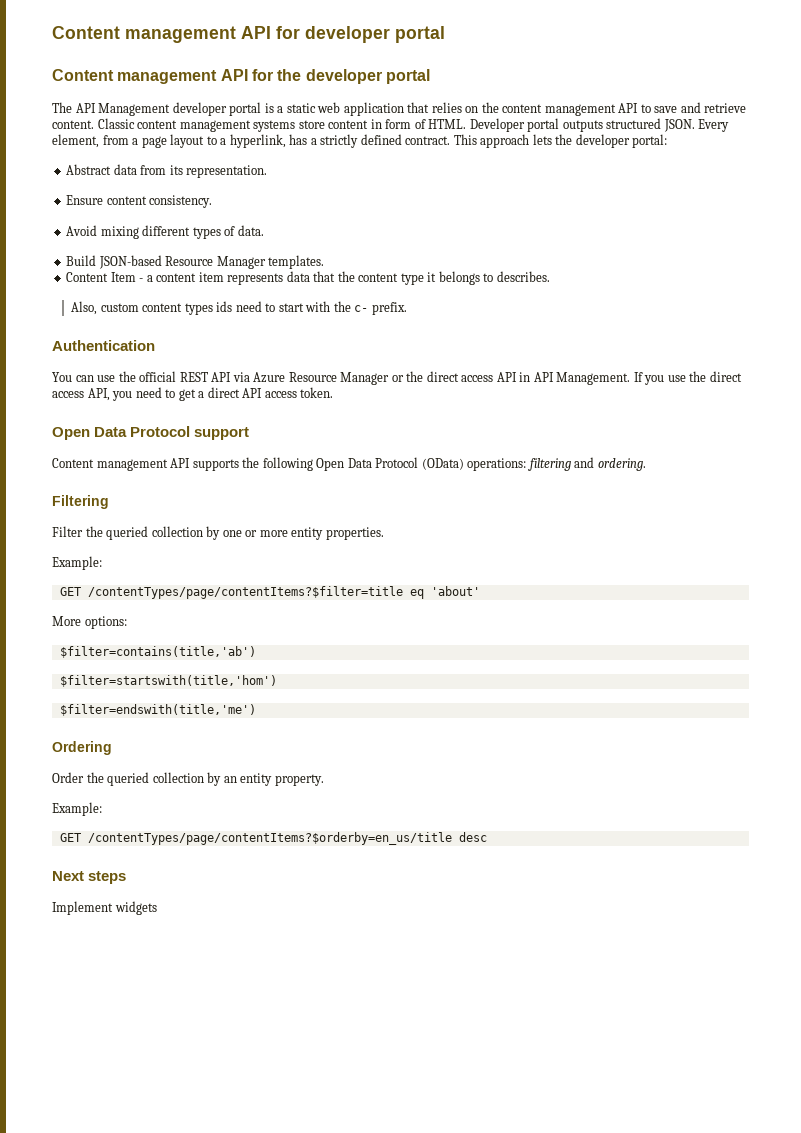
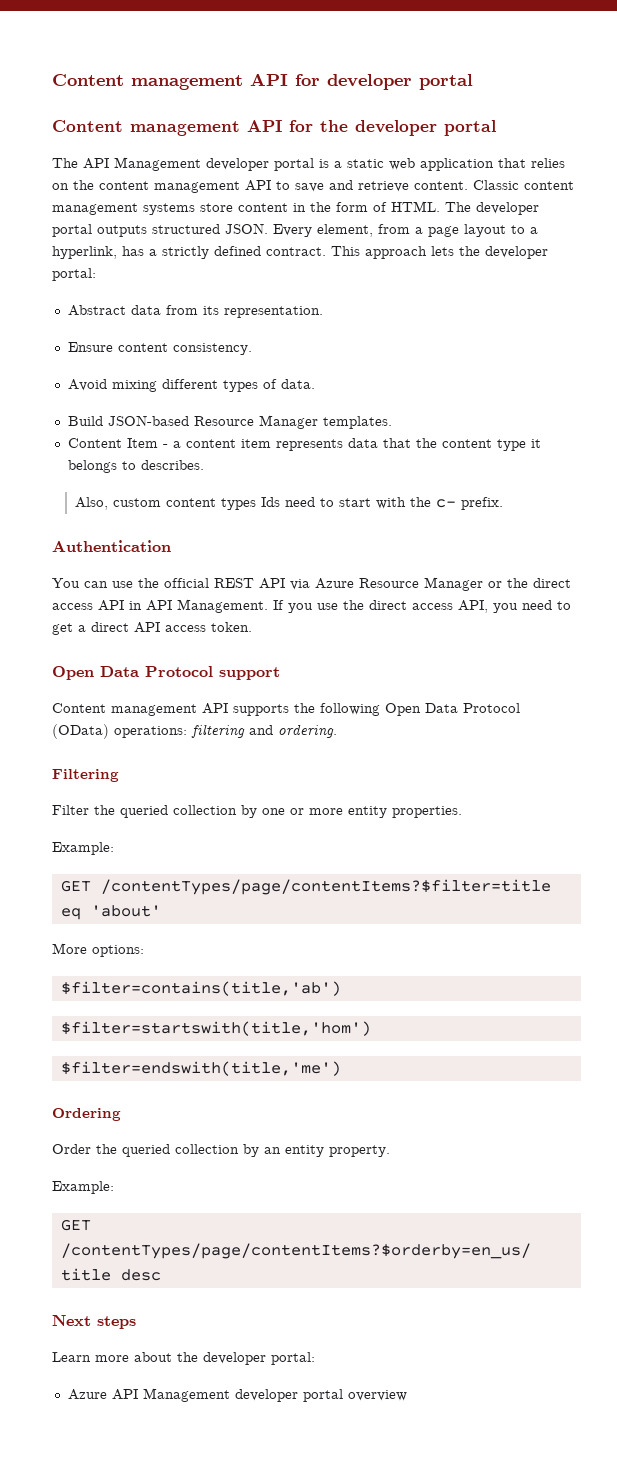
- Classic content management systems store content in form of HTML.
+ Classic content management systems store content in the form of HTML.
- Developer portal outputs structured JSON.
+ The developer portal outputs structured JSON.
- Also, custom content types ids need to start with the c- prefix.
+ Also, custom content types Ids need to start with the c- prefix.
- Implement widgets
+ Learn more about the developer portal:
+ Azure API Management developer portal overview

